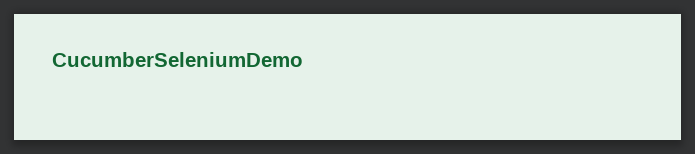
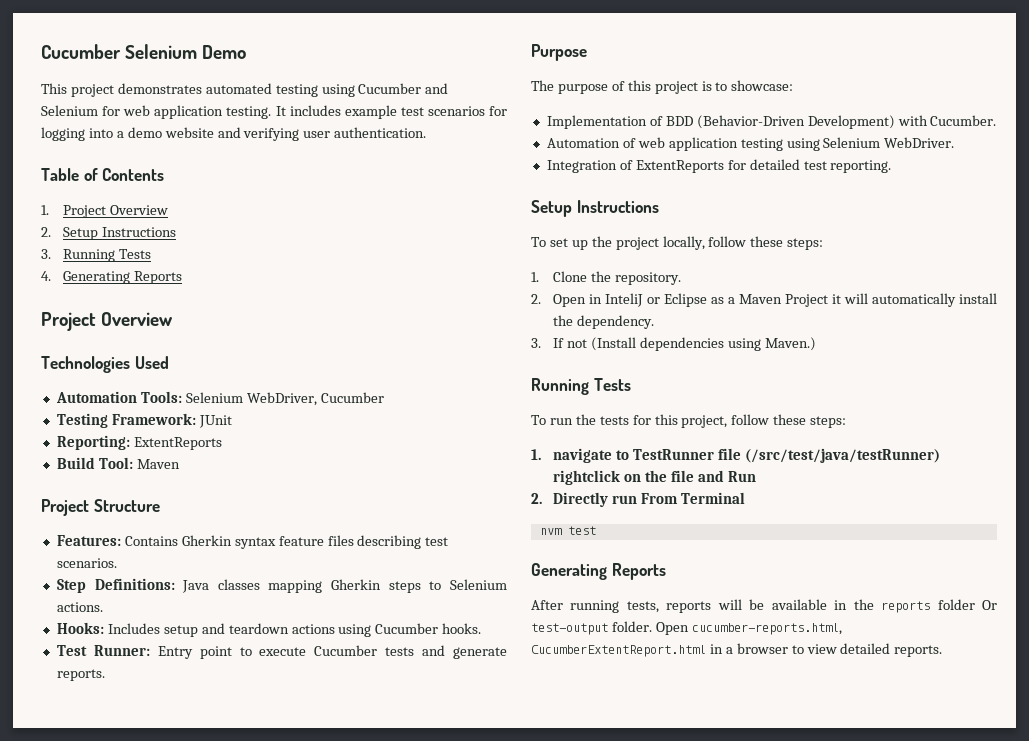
- CucumberSeleniumDemo
+ Cucumber Selenium Demo
+ This project demonstrates automated testing using Cucumber and Selenium for web application testing. It includes example test scenarios for logging into a demo website and verifying user authentication.
+ Table of Contents
+ 1. Project Overview
+ 2. Setup Instructions
+ 3. Running Tests
+ 4. Generating Reports
+ Project Overview
+ Technologies Used
+ Automation Tools: Selenium WebDriver, Cucumber
+ Testing Framework: JUnit
+ Reporting: ExtentReports
+ Build Tool: Maven
+ Project Structure
+ Features: Contains Gherkin syntax feature files describing test scenarios.
+ Step Definitions: Java classes mapping Gherkin steps to Selenium actions.
+ Hooks: Includes setup and teardown actions using Cucumber hooks.
+ Test Runner: Entry point to execute Cucumber tests and generate reports.
+ Purpose
+ The purpose of this project is to showcase:
+ Implementation of BDD (Behavior-Driven Development) with Cucumber.
+ Automation of web application testing using Selenium WebDriver.
+ Integration of ExtentReports for detailed test reporting.
+ Setup Instructions
+ To set up the project locally, follow these steps:
+ 1. Clone the repository.
+ 2. Open in InteliJ or Eclipse as a Maven Project it will automatically install the dependency.
+ 3. If not (Install dependencies using Maven.)
+ Running Tests
+ To run the tests for this project, follow these steps:
+ 1. navigate to TestRunner file (/src/test/java/testRunner) rightclick on the file and Run
+ 2. Directly run From Terminal
+ nvm test
+ Generating Reports
+ After running tests, reports will be available in the reports folder Or test-output folder. Open cucumber-reports.html, CucumberExtentReport.html in a browser to view detailed reports.

